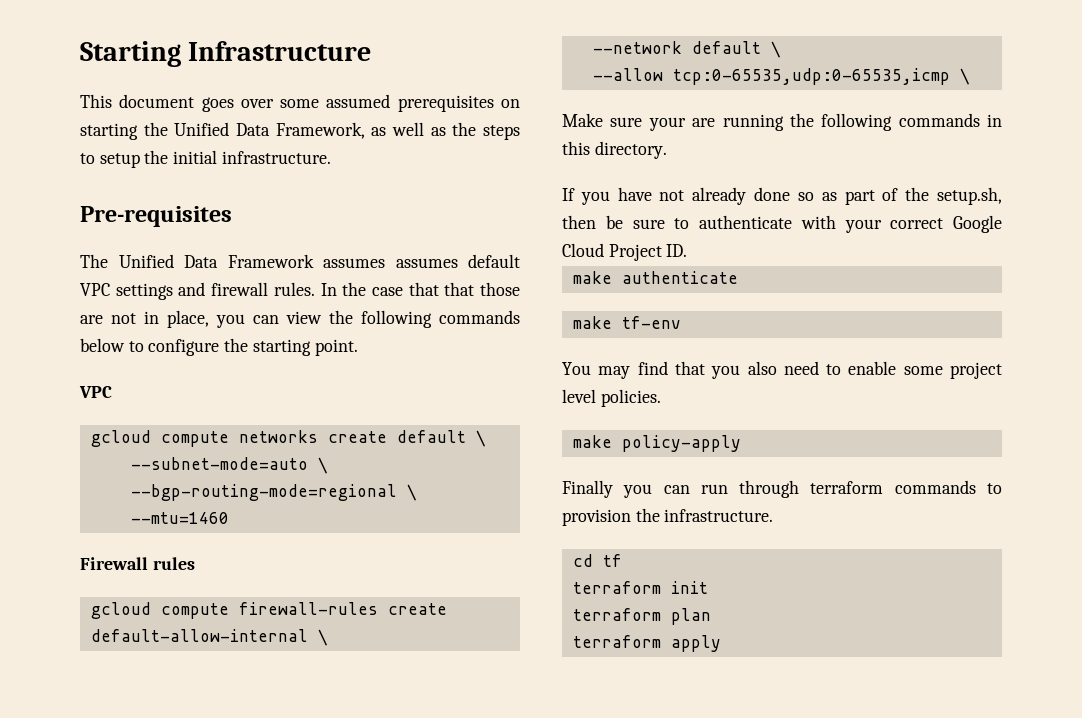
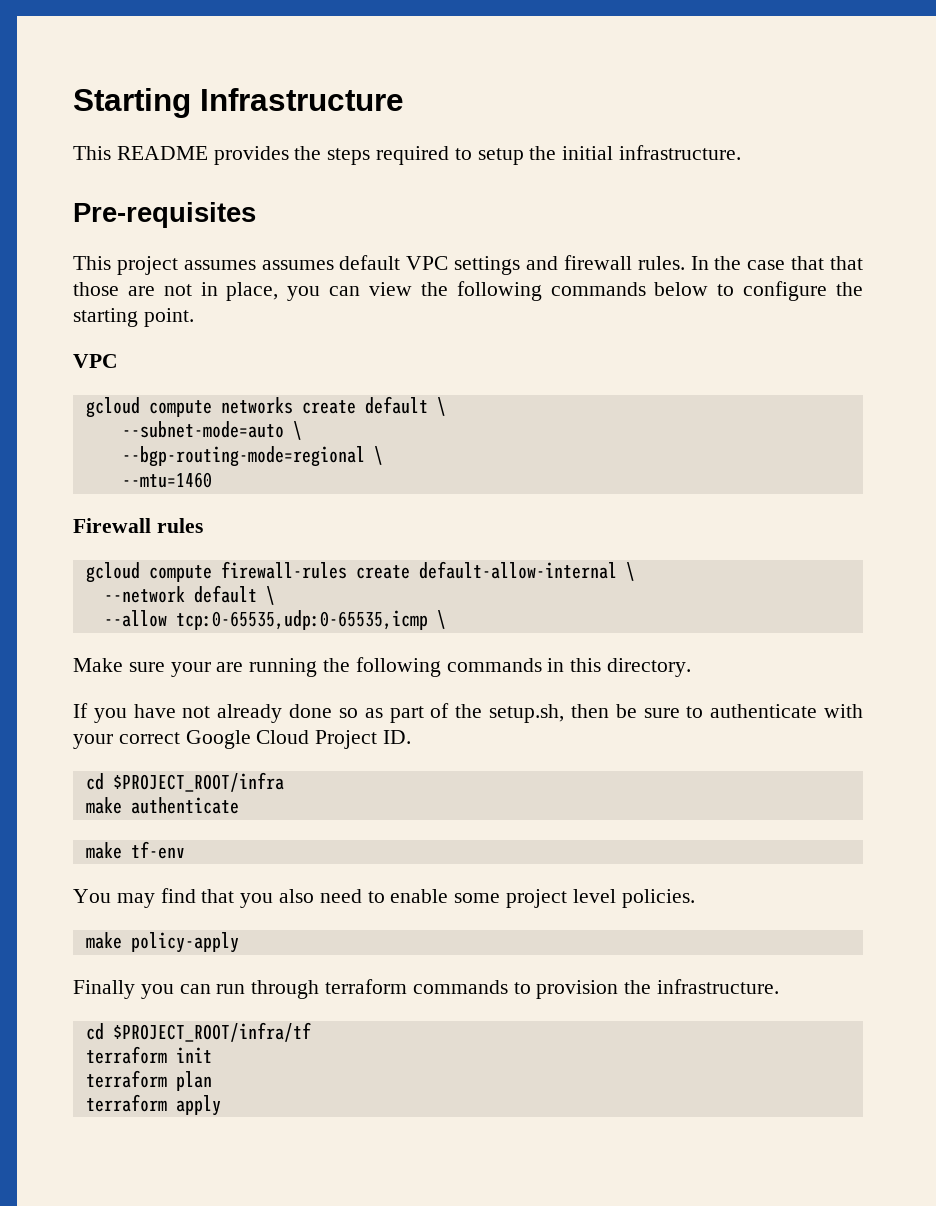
- This document goes over some assumed prerequisites on starting the Unified Data Framework, as well as the steps to setup the initial infrastructure.
+ This README provides the steps required to setup the initial infrastructure.
- The Unified Data Framework assumes assumes default VPC settings and firewall rules.
+ This project assumes assumes default VPC settings and firewall rules.
+ cd $PROJECT_ROOT/infra
- cd tf
+ cd $PROJECT_ROOT/infra/tf

